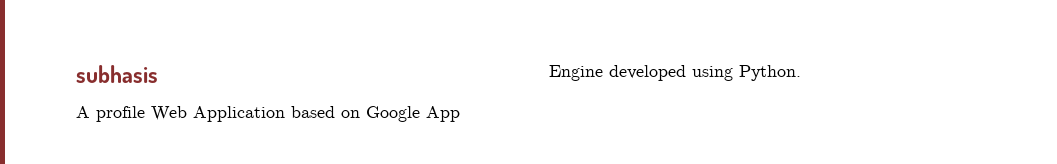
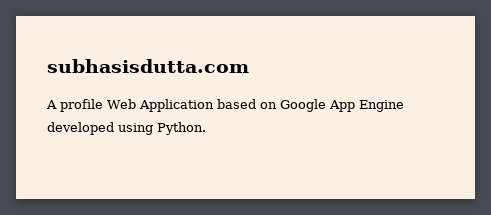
- subhasis
+ subhasisdutta.com

